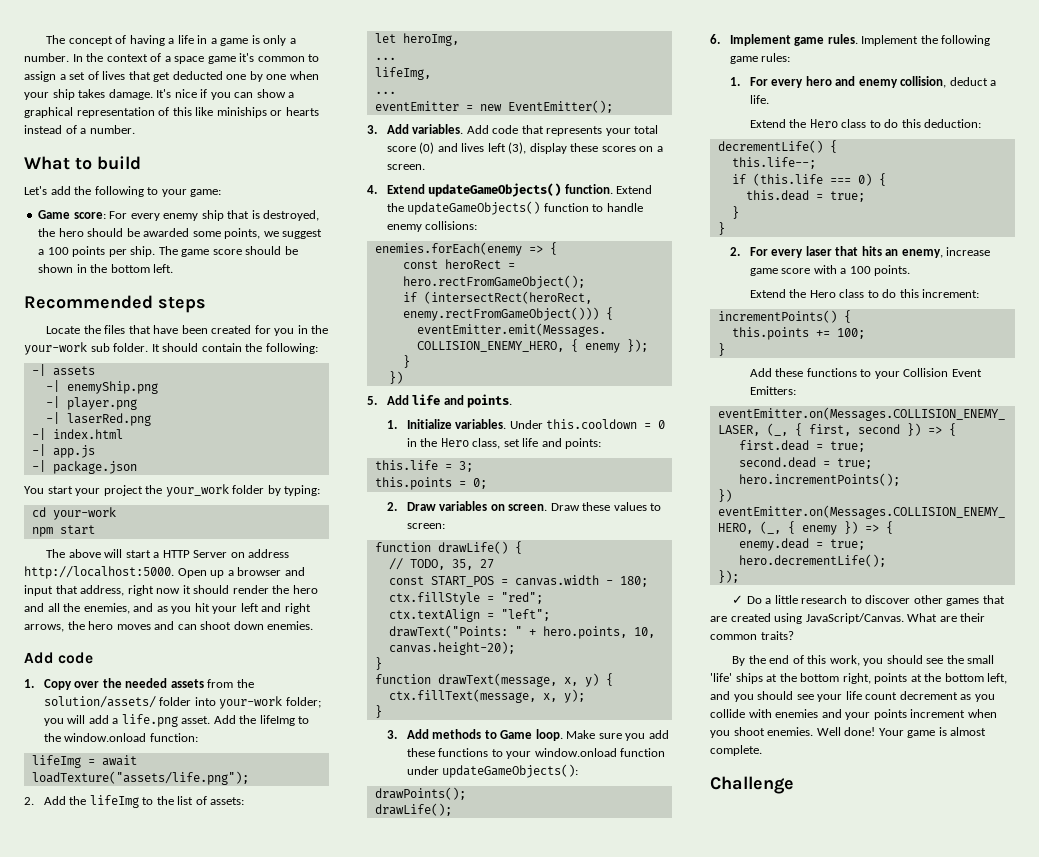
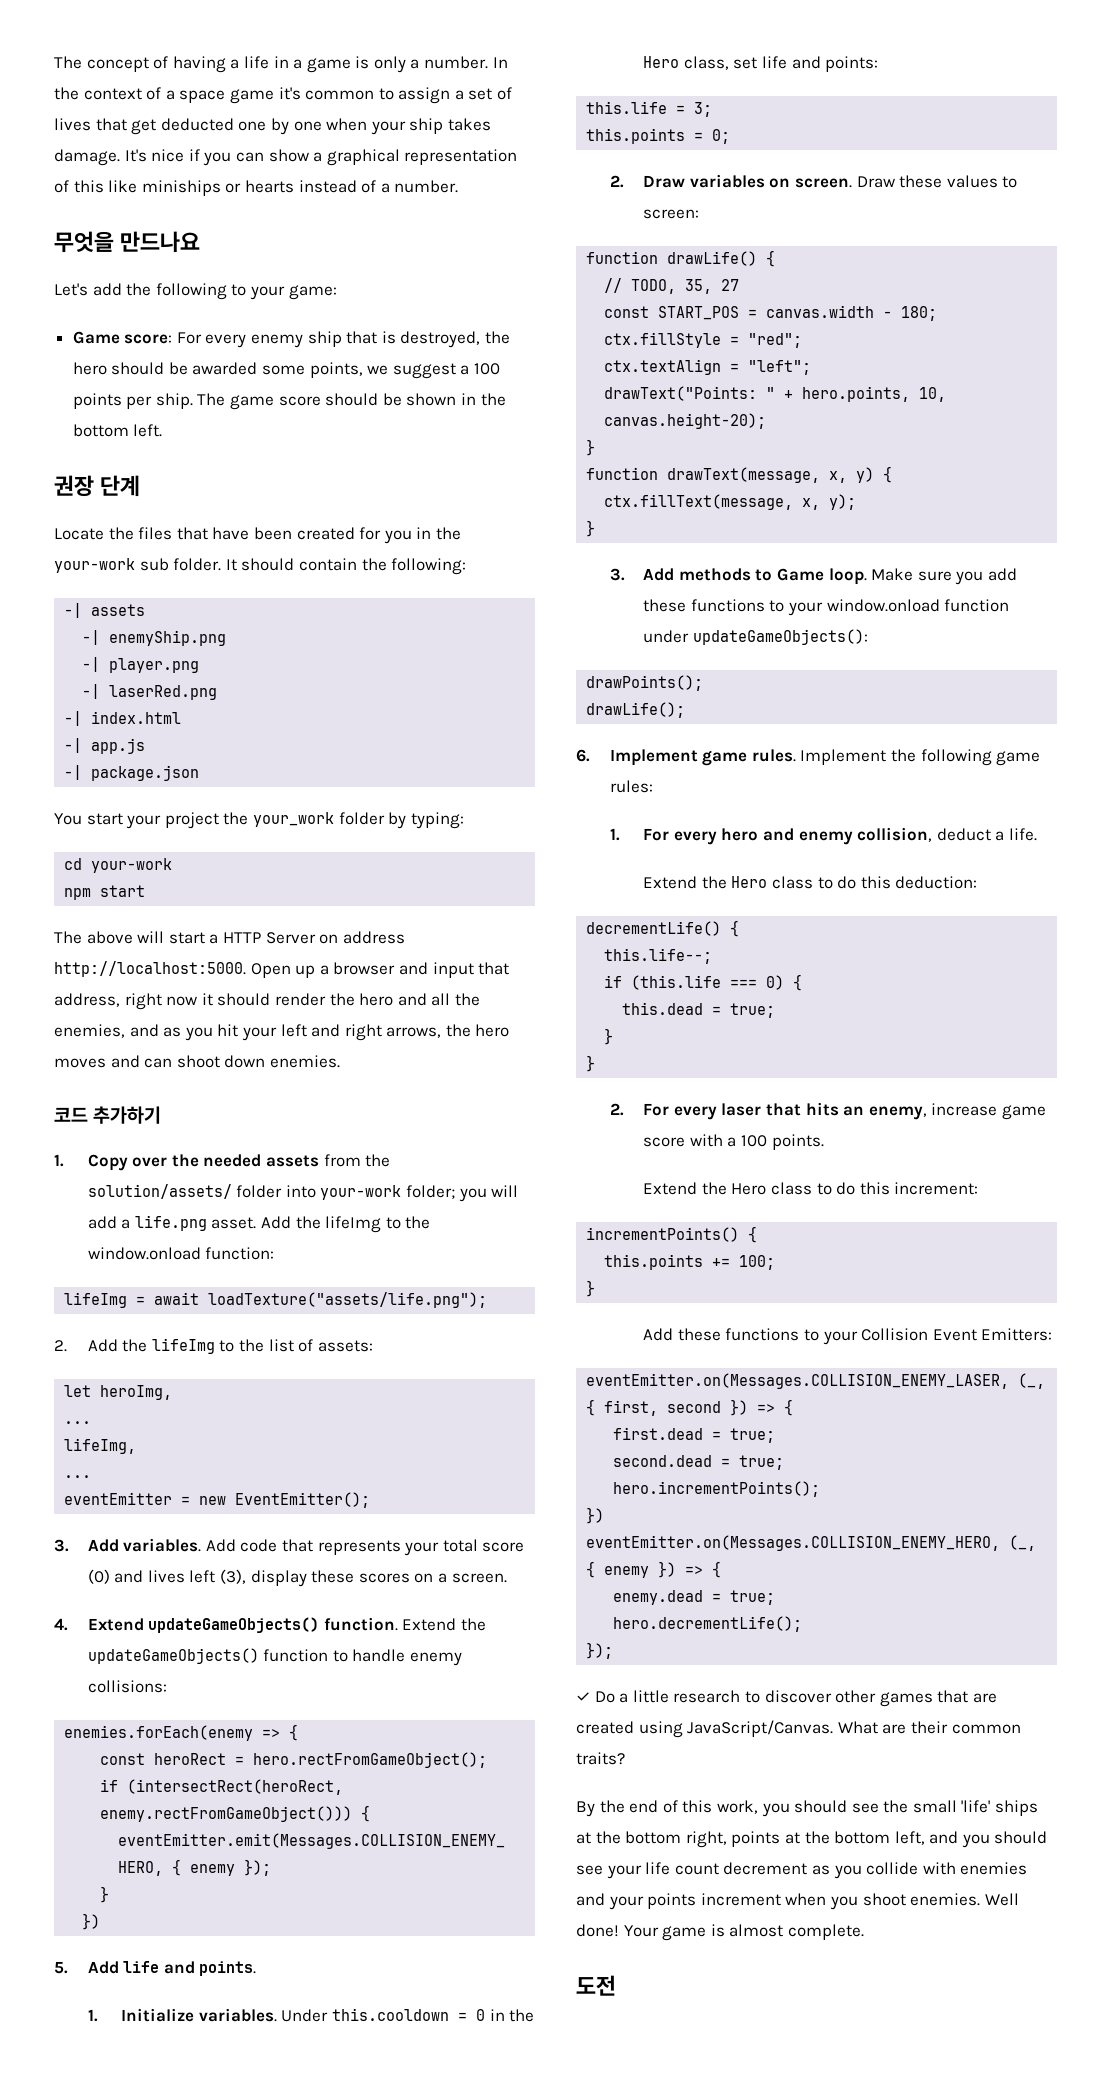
- What to build
+ 무엇을 만드나요
- Recommended steps
+ 권장 단계
  Open up a browser and input that address, right now it should render the hero and all the enemies, and as you hit your left and right arrows, the hero moves and can shoot down enemies.
- Add code
+ 코드 추가하기
- Challenge
+ 도전

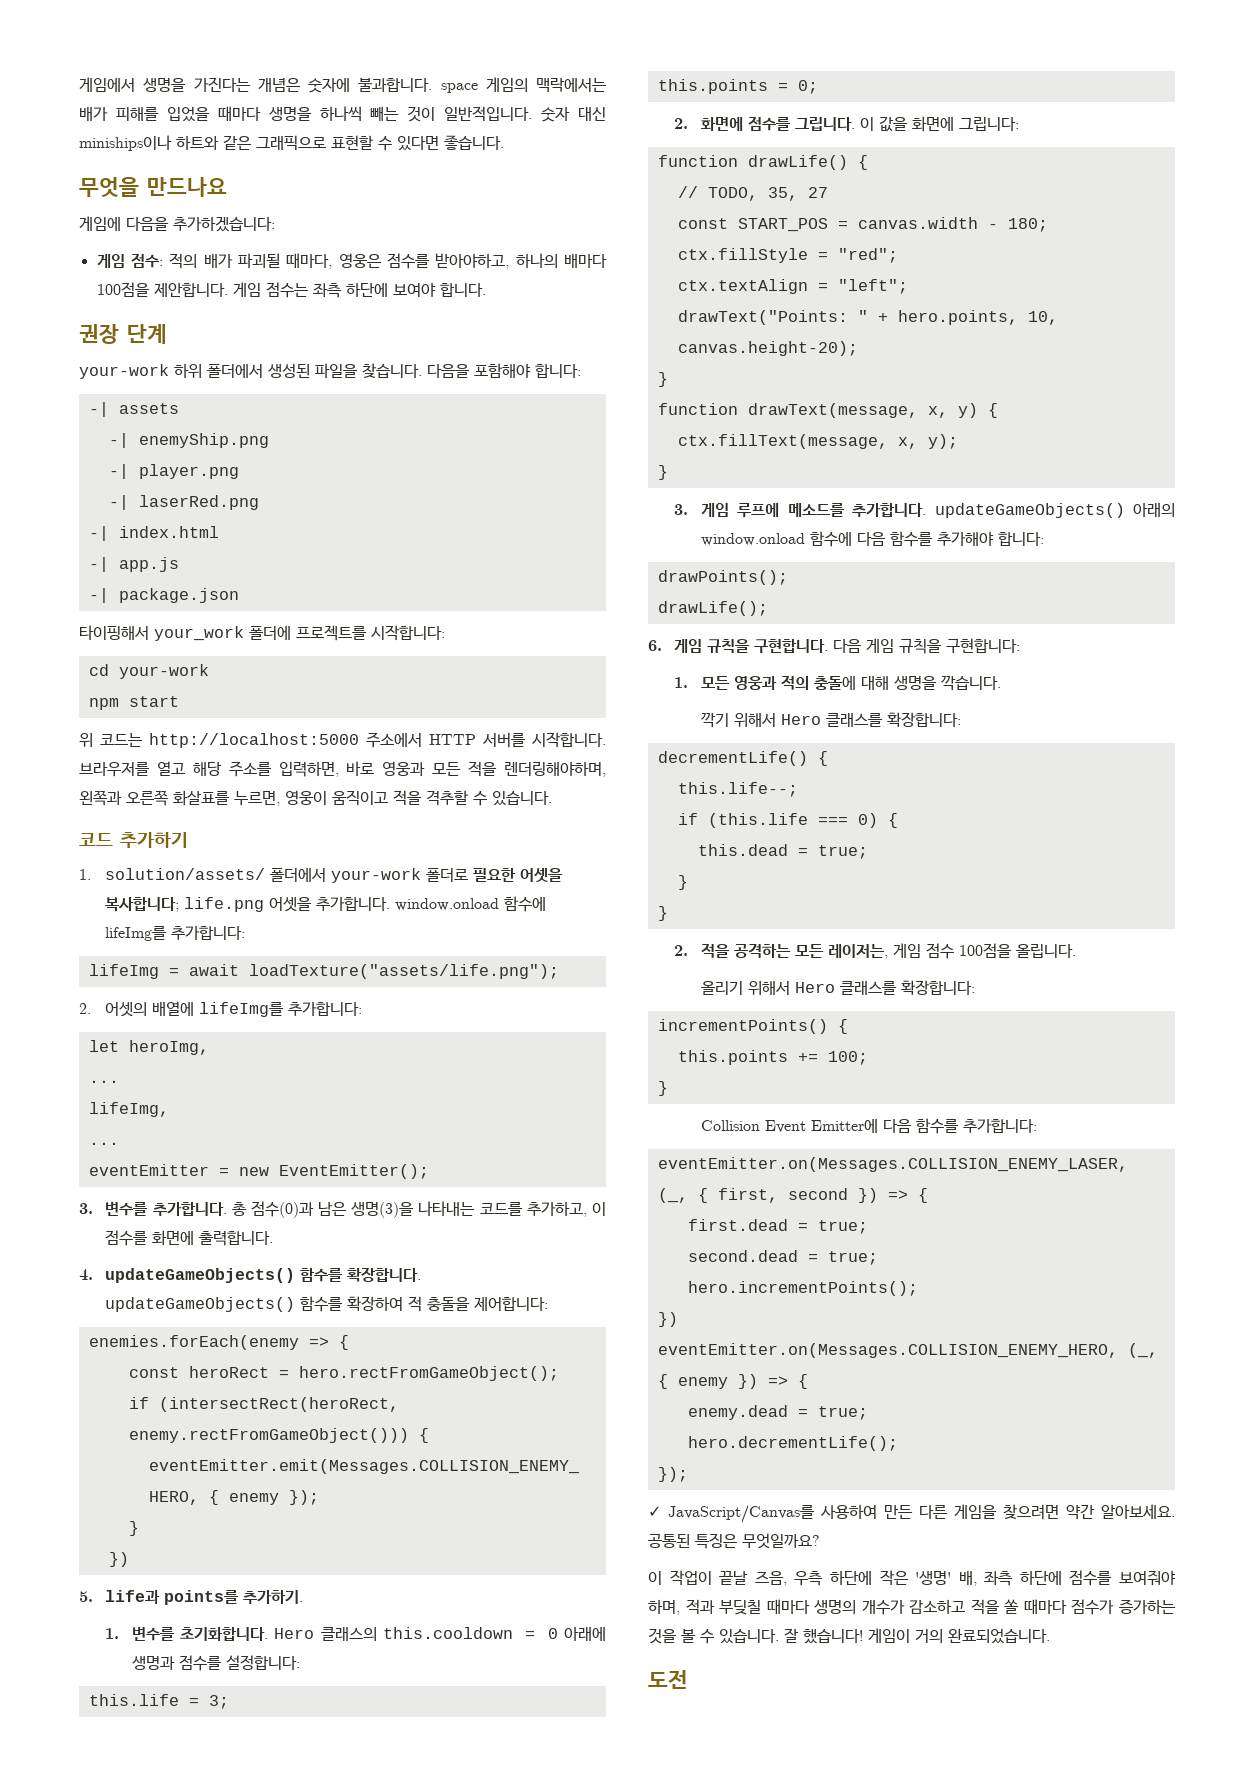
- The concept of having a life in a game is only a number. In the context of a space game it's common to assign a set of lives that get deducted one by one when your ship takes damage. It's nice if you can show a graphical representation of this like miniships or hearts instead of a number.
+ 게임에서 생명을 가진다는 개념은 숫자에 불과합니다. space 게임의 맥락에서는 배가 피해를 입었을 때마다 생명을 하나씩 빼는 것이 일반적입니다. 숫자 대신 miniships이나 하트와 같은 그래픽으로 표현할 수 있다면 좋습니다.
  무엇을 만드나요
- Let's add the following to your game:
- Game score: For every enemy ship that is destroyed, the hero should be awarded some points, we suggest a 100 points per ship. The game score should be shown in the bottom left.
+ 게임에 다음을 추가하겠습니다:
+ 게임 점수: 적의 배가 파괴될 때마다, 영웅은 점수를 받아야하고, 하나의 배마다 100점을 제안합니다. 게임 점수는 좌측 하단에 보여야 합니다.
  권장 단계
- Locate the files that have been created for you in the your-work sub folder. It should contain the following:
+ your-work 하위 폴더에서 생성된 파일을 찾습니다. 다음을 포함해야 합니다:
- You start your project the your_work folder by typing:
+ 타이핑해서 your_work 폴더에 프로젝트를 시작합니다:
  cd your-work
  npm start
- The above will start a HTTP Server on address http://localhost:5000. Open up a browser and input that address, right now it should render the hero and all the enemies, and as you hit your left and right arrows, the hero moves and can shoot down enemies.
+ 위 코드는 http://localhost:5000 주소에서 HTTP 서버를 시작합니다. 브라우저를 열고 해당 주소를 입력하면, 바로 영웅과 모든 적을 렌더링해야하며, 왼쪽과 오른쪽 화살표를 누르면, 영웅이 움직이고 적을 격추할 수 있습니다.
  코드 추가하기
- 1. Copy over the needed assets from the solution/assets/ folder into your-work folder; you will add a life.png asset. Add the lifeImg to the window.onload function:
+ 1. solution/assets/ 폴더에서 your-work 폴더로 필요한 어셋을 복사합니다; life.png 어셋을 추가합니다. window.onload 함수에 lifeImg를 추가합니다:
- 2. Add the lifeImg to the list of assets:
+ 2. 어셋의 배열에 lifeImg를 추가합니다:
- 3. Add variables. Add code that represents your total score (0) and lives left (3), display these scores on a screen.
- 4. Extend updateGameObjects() function. Extend the updateGameObjects() function to handle enemy collisions:
+ 3. 변수를 추가합니다. 총 점수(0)과 남은 생명(3)을 나타내는 코드를 추가하고, 이 점수를 화면에 출력합니다.
+ 4. updateGameObjects() 함수를 확장합니다. updateGameObjects() 함수를 확장하여 적 충돌을 제어합니다:
- 5. Add life and points.
- 1. Initialize variables. Under this.cooldown = 0 in the Hero class, set life and points:
+ 5. life과 points를 추가하기.
+ 1. 변수를 초기화합니다. Hero 클래스의 this.cooldown = 0 아래에 생명과 점수를 설정합니다:
- 2. Draw variables on screen. Draw these values to screen:
+ 2. 화면에 점수를 그립니다. 이 값을 화면에 그립니다:
- 3. Add methods to Game loop. Make sure you add these functions to your window.onload function under updateGameObjects():
+ 3. 게임 루프에 메소드를 추가합니다. updateGameObjects() 아래의 window.onload 함수에 다음 함수를 추가해야 합니다:
  drawPoints();
  drawLife();
- 6. Implement game rules. Implement the following game rules:
- 1. For every hero and enemy collision, deduct a life.
- Extend the Hero class to do this deduction:
+ 6. 게임 규칙을 구현합니다. 다음 게임 규칙을 구현합니다:
+ 1. 모든 영웅과 적의 충돌에 대해 생명을 깍습니다.
+ 깍기 위해서 Hero 클래스를 확장합니다:
- 2. For every laser that hits an enemy, increase game score with a 100 points.
- Extend the Hero class to do this increment:
+ 2. 적을 공격하는 모든 레이저는, 게임 점수 100점을 올립니다.
+ 올리기 위해서 Hero 클래스를 확장합니다:
- Add these functions to your Collision Event Emitters:
+ Collision Event Emitter에 다음 함수를 추가합니다:
- ✓ Do a little research to discover other games that are created using JavaScript/Canvas. What are their common traits?
- By the end of this work, you should see the small 'life' ships at the bottom right, points at the bottom left, and you should see your life count decrement as you collide with enemies and your points increment when you shoot enemies. Well done! Your game is almost complete.
+ ✓ JavaScript/Canvas를 사용하여 만든 다른 게임을 찾으려면 약간 알아보세요. 공통된 특징은 무엇일까요?
+ 이 작업이 끝날 즈음, 우측 하단에 작은 '생명' 배, 좌측 하단에 점수를 보여줘야 하며, 적과 부딪칠 때마다 생명의 개수가 감소하고 적을 쏠 때마다 점수가 증가하는 것을 볼 수 있습니다. 잘 했습니다! 게임이 거의 완료되었습니다.

